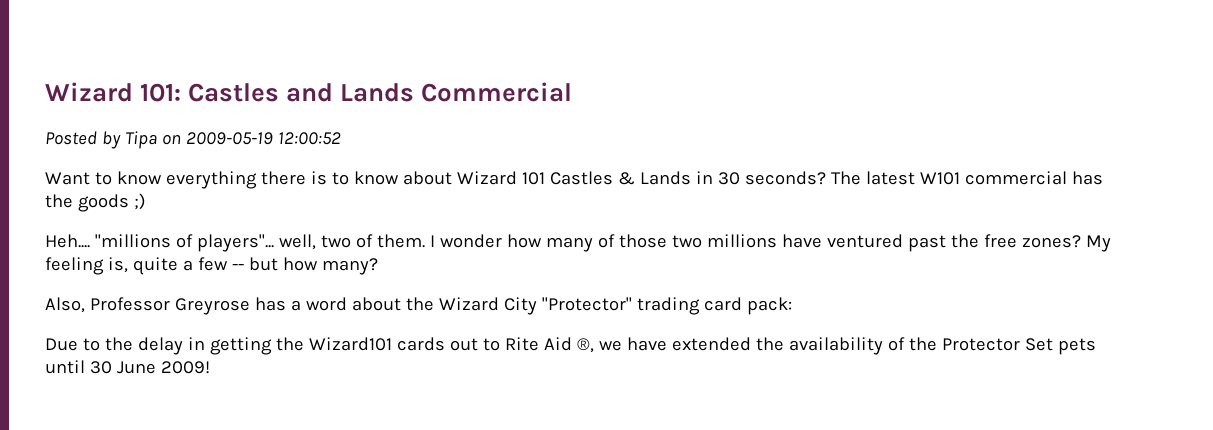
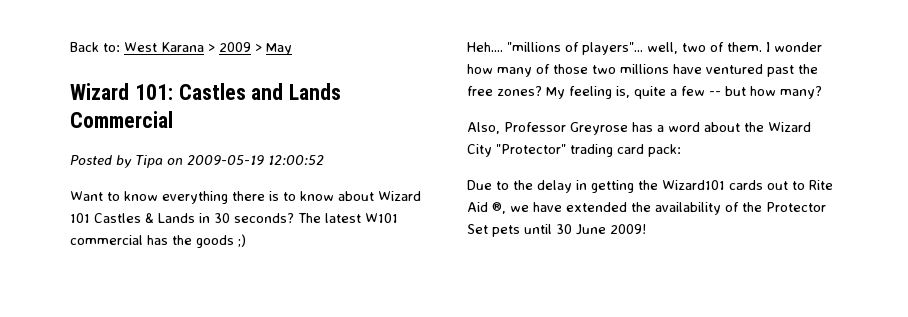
+ Back to: West Karana > 2009 > May

